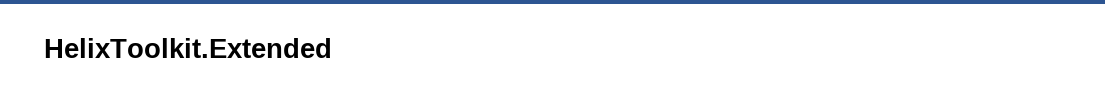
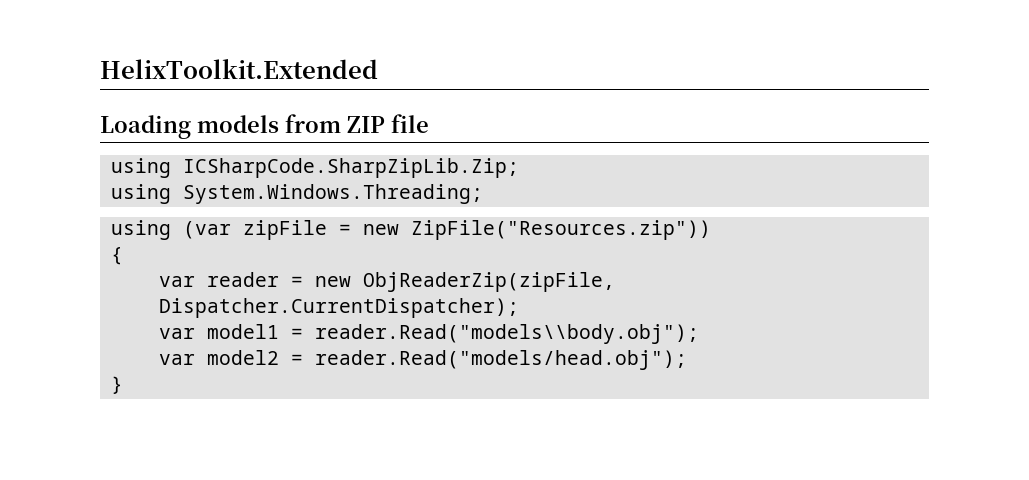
+ Loading models from ZIP file
+ using ICSharpCode.SharpZipLib.Zip;
+ using System.Windows.Threading;
+ using (var zipFile = new ZipFile("Resources.zip"))
+ {
+ var reader = new ObjReaderZip(zipFile, Dispatcher.CurrentDispatcher);
+ var model1 = reader.Read("models\\body.obj");
+ var model2 = reader.Read("models/head.obj");
+ }

